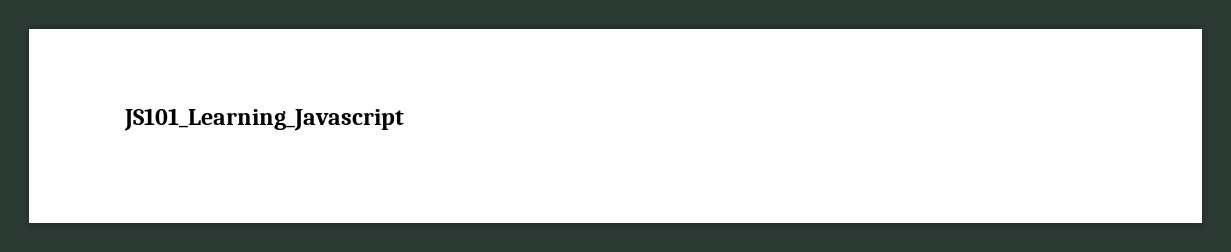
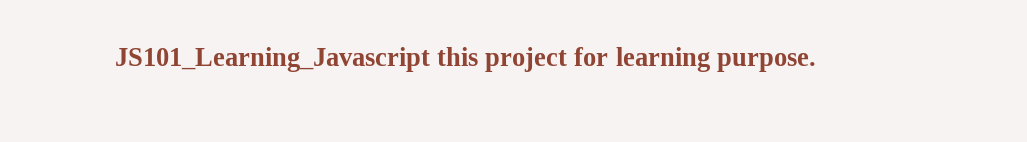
- JS101_Learning_Javascript
+ JS101_Learning_Javascript this project for learning purpose.

